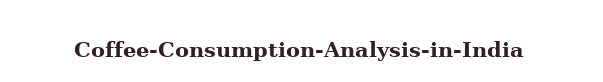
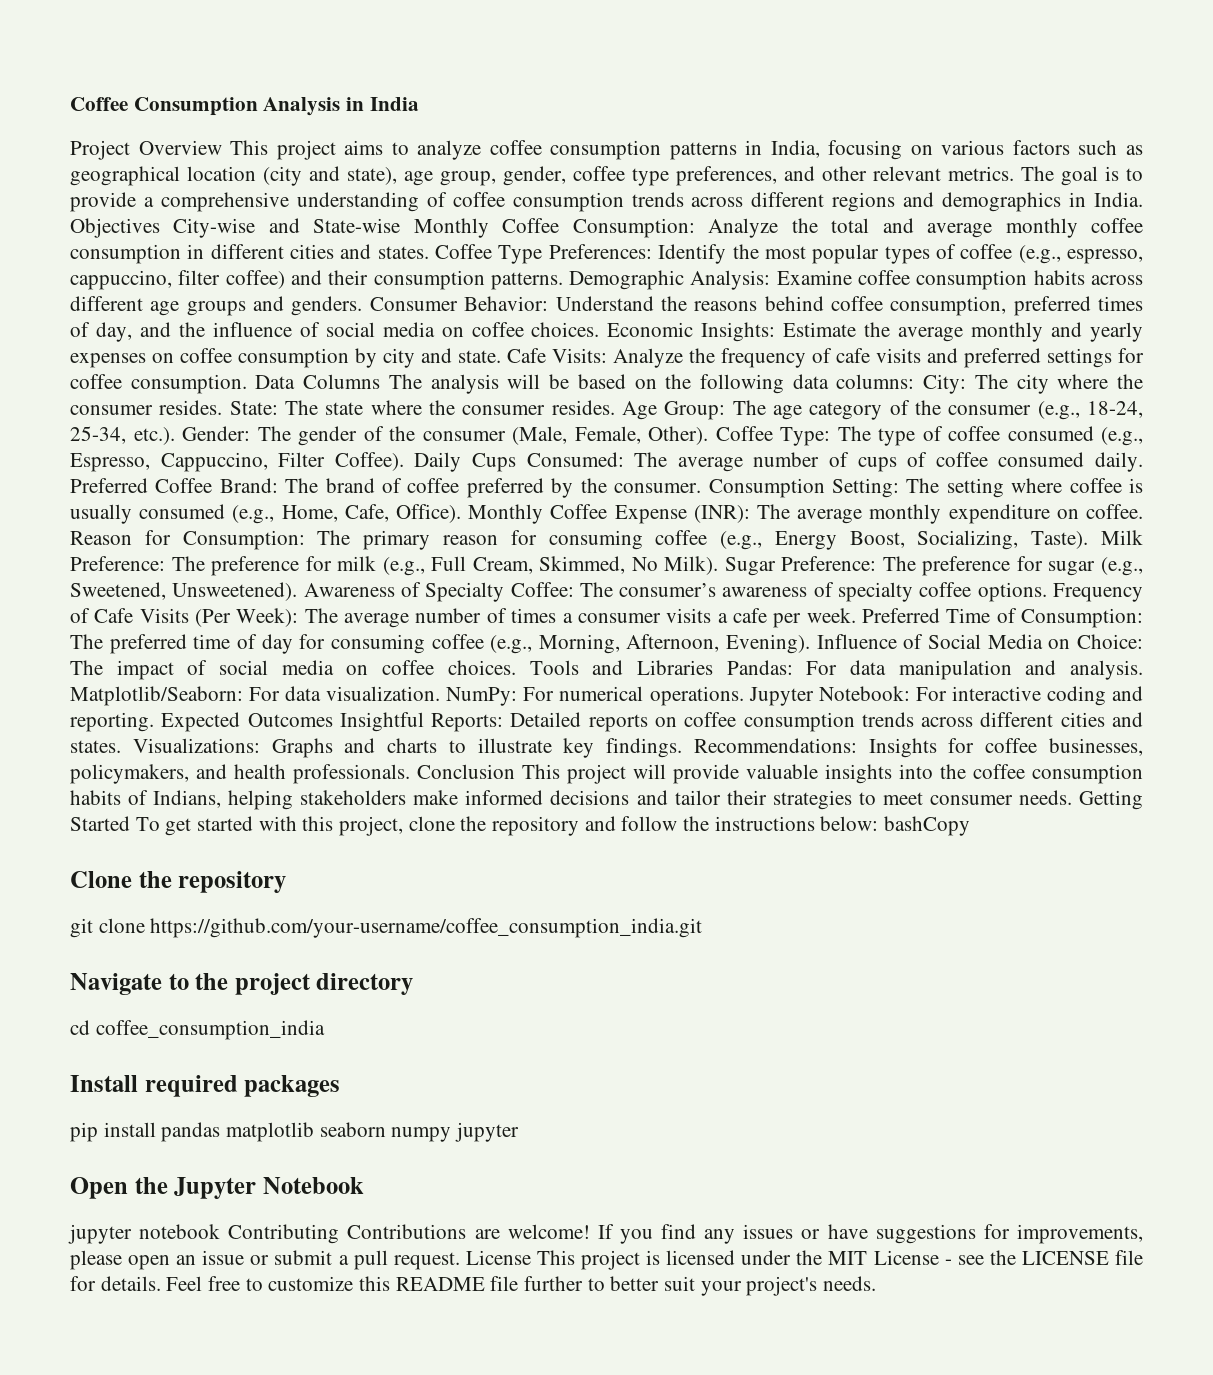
- Coffee-Consumption-Analysis-in-India
+ Coffee Consumption Analysis in India
+ Project Overview This project aims to analyze coffee consumption patterns in India, focusing on various factors such as geographical location (city and state), age group, gender, coffee type preferences, and other relevant metrics. The goal is to provide a comprehensive understanding of coffee consumption trends across different regions and demographics in India. Objectives City-wise and State-wise Monthly Coffee Consumption: Analyze the total and average monthly coffee consumption in different cities and states. Coffee Type Preferences: Identify the most popular types of coffee (e.g., espresso, cappuccino, filter coffee) and their consumption patterns. Demographic Analysis: Examine coffee consumption habits across different age groups and genders. Consumer Behavior: Understand the reasons behind coffee consumption, preferred times of day, and the influence of social media on coffee choices. Economic Insights: Estimate the average monthly and yearly expenses on coffee consumption by city and state. Cafe Visits: Analyze the frequency of cafe visits and preferred settings for coffee consumption. Data Columns The analysis will be based on the following data columns: City: The city where the consumer resides. State: The state where the consumer resides. Age Group: The age category of the consumer (e.g., 18-24, 25-34, etc.). Gender: The gender of the consumer (Male, Female, Other). Coffee Type: The type of coffee consumed (e.g., Espresso, Cappuccino, Filter Coffee). Daily Cups Consumed: The average number of cups of coffee consumed daily. Preferred Coffee Brand: The brand of coffee preferred by the consumer. Consumption Setting: The setting where coffee is usually consumed (e.g., Home, Cafe, Office). Monthly Coffee Expense (INR): The average monthly expenditure on coffee. Reason for Consumption: The primary reason for consuming coffee (e.g., Energy Boost, Socializing, Taste). Milk Preference: The preference for milk (e.g., Full Cream, Skimmed, No Milk). Sugar Preference: The preference for sugar (e.g., Sweetened, Unsweetened). Awareness of Specialty Coffee: The consumer’s awareness of specialty coffee options. Frequency of Cafe Visits (Per Week): The average number of times a consumer visits a cafe per week. Preferred Time of Consumption: The preferred time of day for consuming coffee (e.g., Morning, Afternoon, Evening). Influence of Social Media on Choice: The impact of social media on coffee choices. Tools and Libraries Pandas: For data manipulation and analysis. Matplotlib/Seaborn: For data visualization. NumPy: For numerical operations. Jupyter Notebook: For interactive coding and reporting. Expected Outcomes Insightful Reports: Detailed reports on coffee consumption trends across different cities and states. Visualizations: Graphs and charts to illustrate key findings. Recommendations: Insights for coffee businesses, policymakers, and health professionals. Conclusion This project will provide valuable insights into the coffee consumption habits of Indians, helping stakeholders make informed decisions and tailor their strategies to meet consumer needs. Getting Started To get started with this project, clone the repository and follow the instructions below: bashCopy
+ Clone the repository
+ git clone https://github.com/your-username/coffee_consumption_india.git
+ Navigate to the project directory
+ cd coffee_consumption_india
+ Install required packages
+ pip install pandas matplotlib seaborn numpy jupyter
+ Open the Jupyter Notebook
+ jupyter notebook Contributing Contributions are welcome! If you find any issues or have suggestions for improvements, please open an issue or submit a pull request. License This project is licensed under the MIT License - see the LICENSE file for details. Feel free to customize this README file further to better suit your project's needs.

